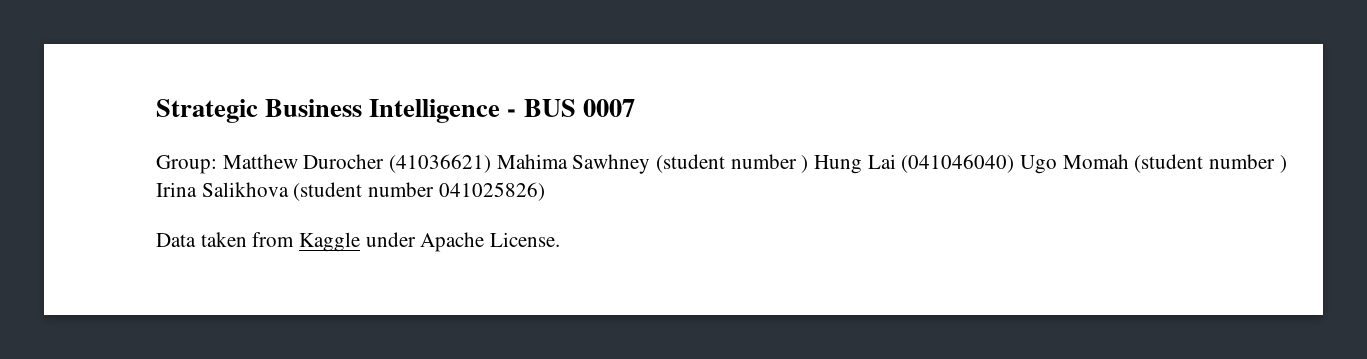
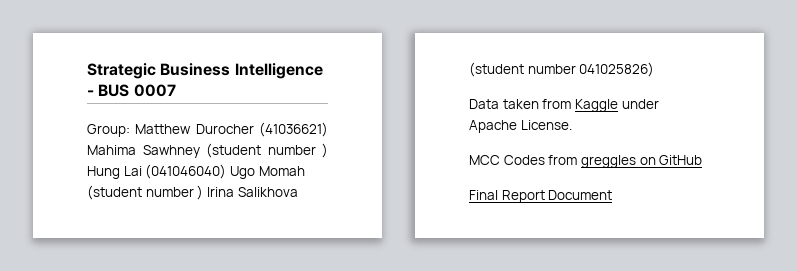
+ MCC Codes from greggles on GitHub
+ Final Report Document

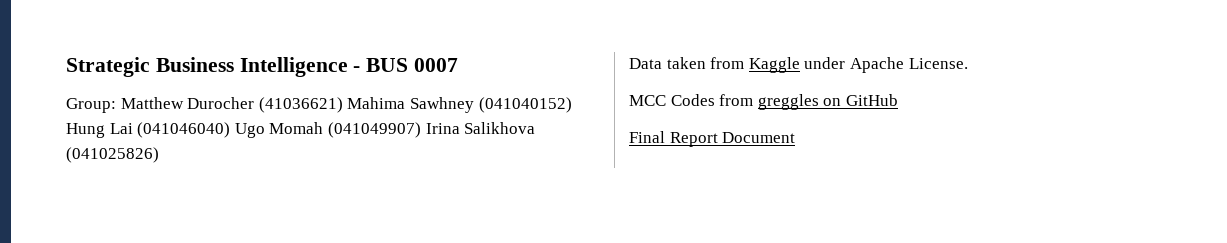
- Group: Matthew Durocher (41036621) Mahima Sawhney (student number ) Hung Lai (041046040) Ugo Momah (student number ) Irina Salikhova (student number 041025826)
+ Group: Matthew Durocher (41036621) Mahima Sawhney (041040152) Hung Lai (041046040) Ugo Momah (041049907) Irina Salikhova (041025826)

